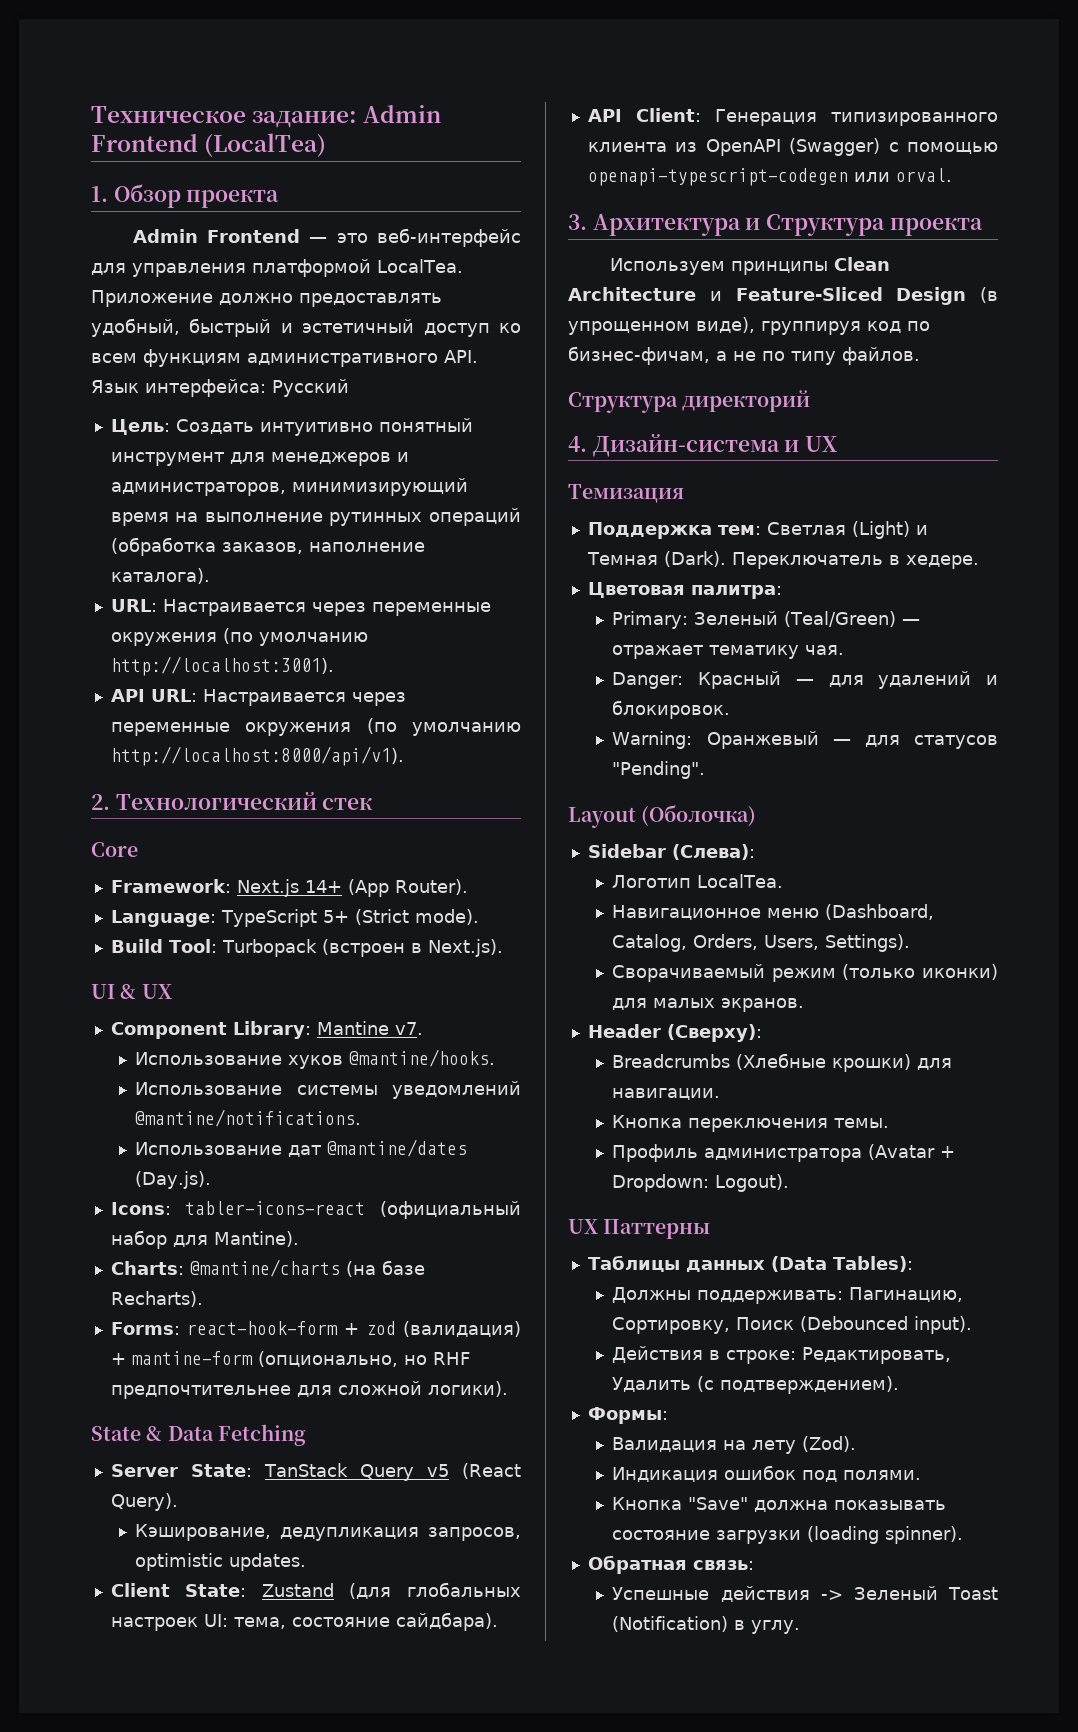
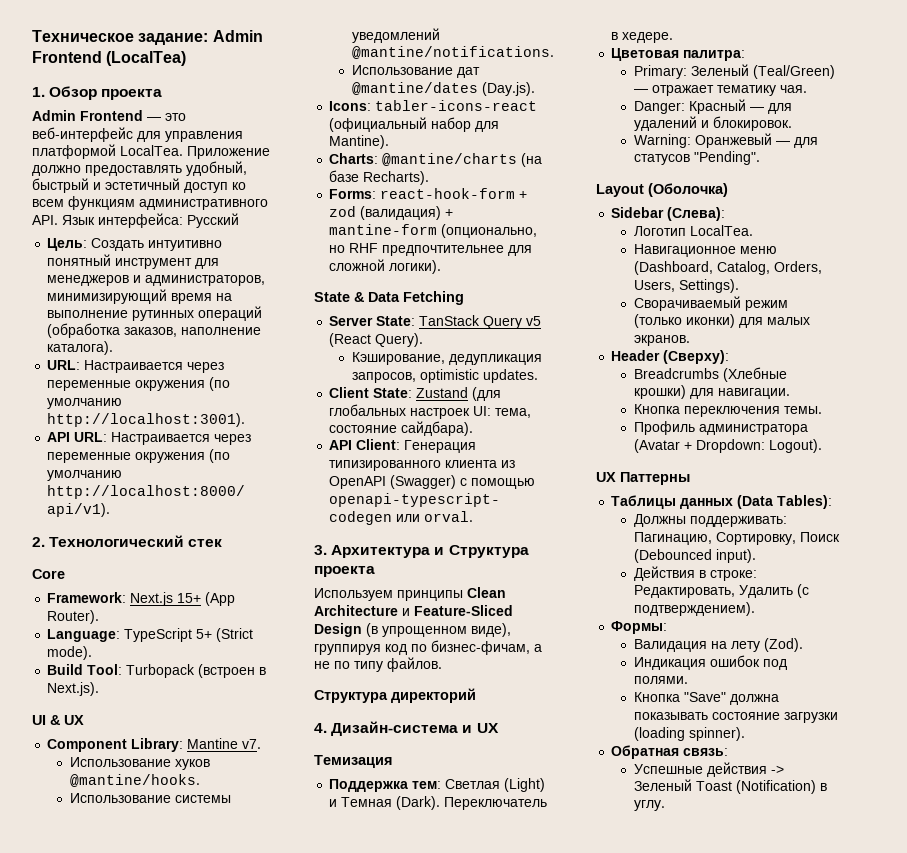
- Framework: Next.js 14+ (App Router).
+ Framework: Next.js 15+ (App Router).

